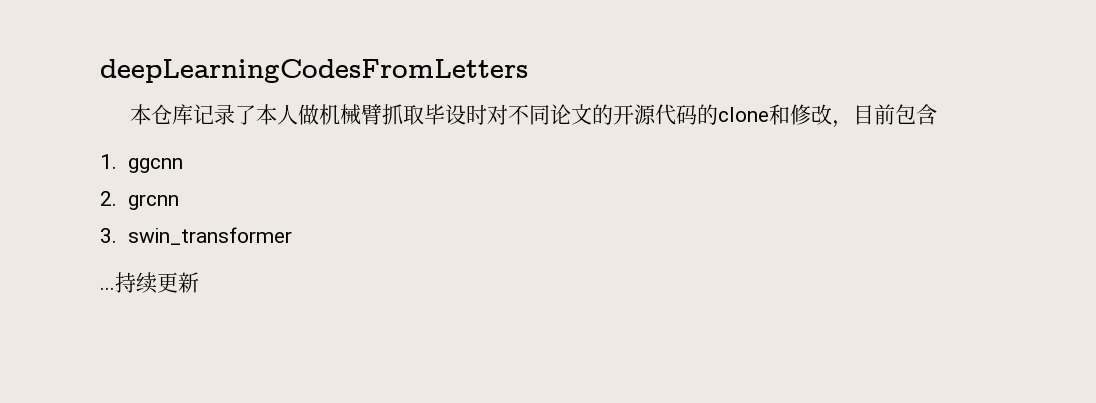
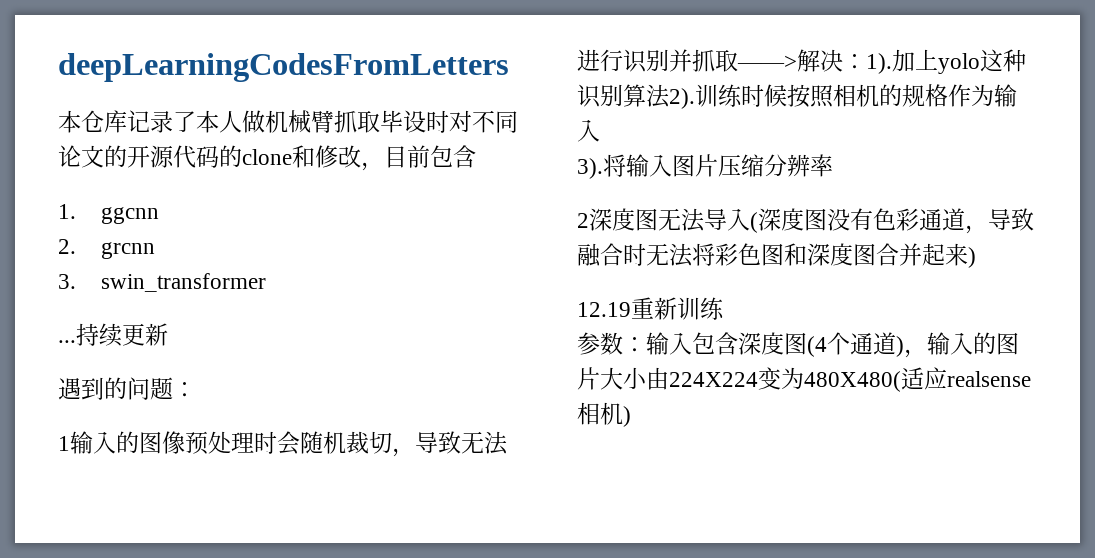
+ 遇到的问题：
+ 1输入的图像预处理时会随机裁切，导致无法进行识别并抓取——>解决：1).加上yolo这种识别算法2).训练时候按照相机的规格作为输入
+ 3).将输入图片压缩分辨率
+ 2深度图无法导入(深度图没有色彩通道，导致融合时无法将彩色图和深度图合并起来)
+ 12.19重新训练
+ 参数：输入包含深度图(4个通道)，输入的图片大小由224X224变为480X480(适应realsense相机)

